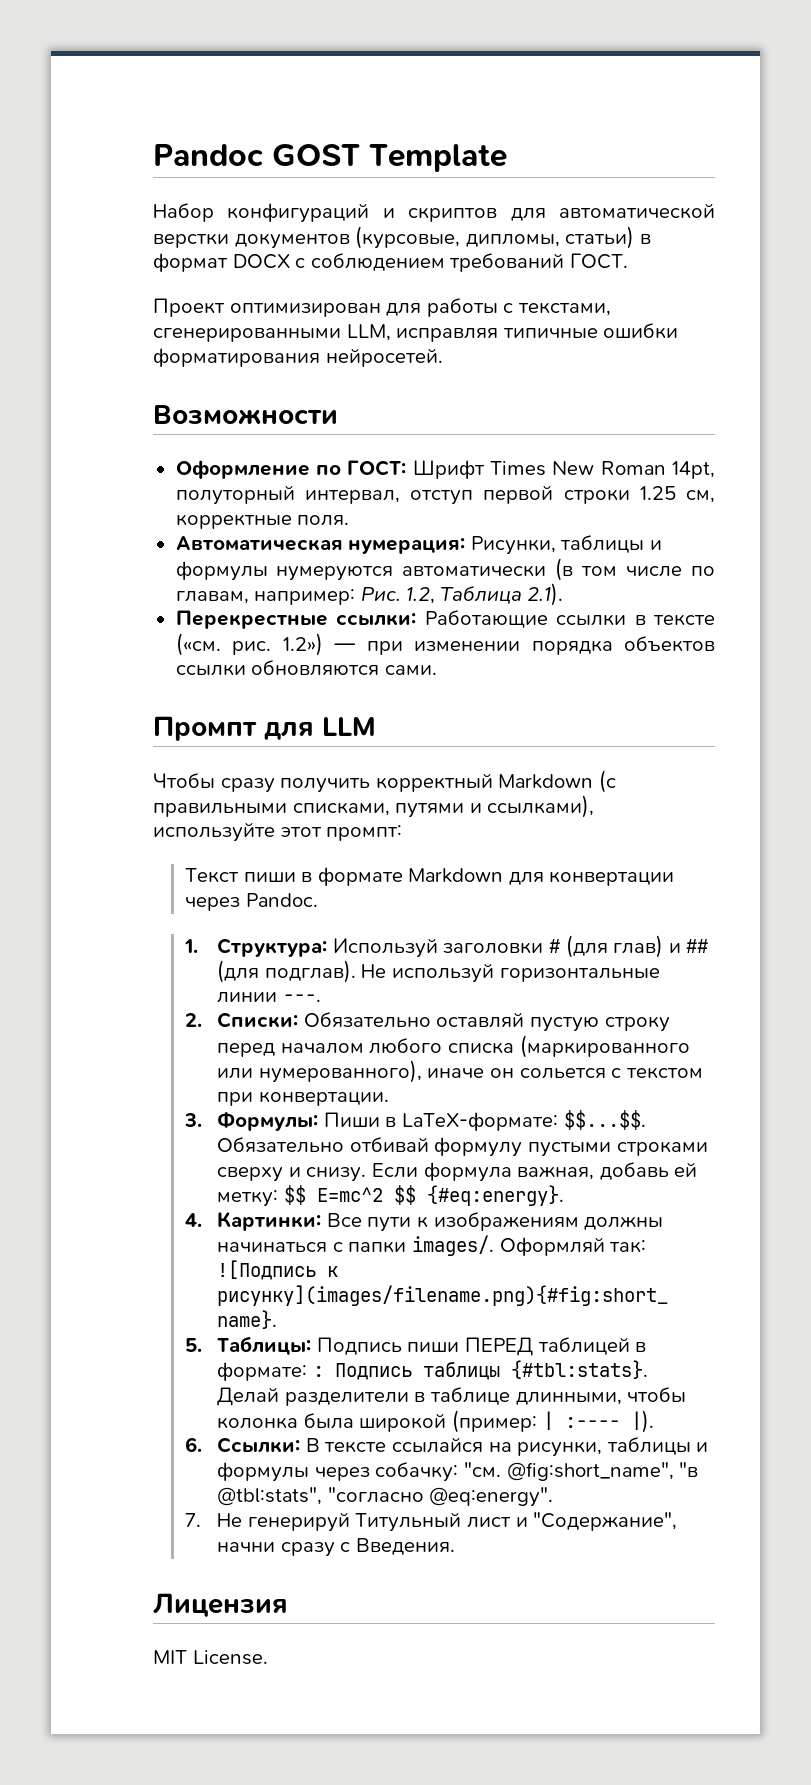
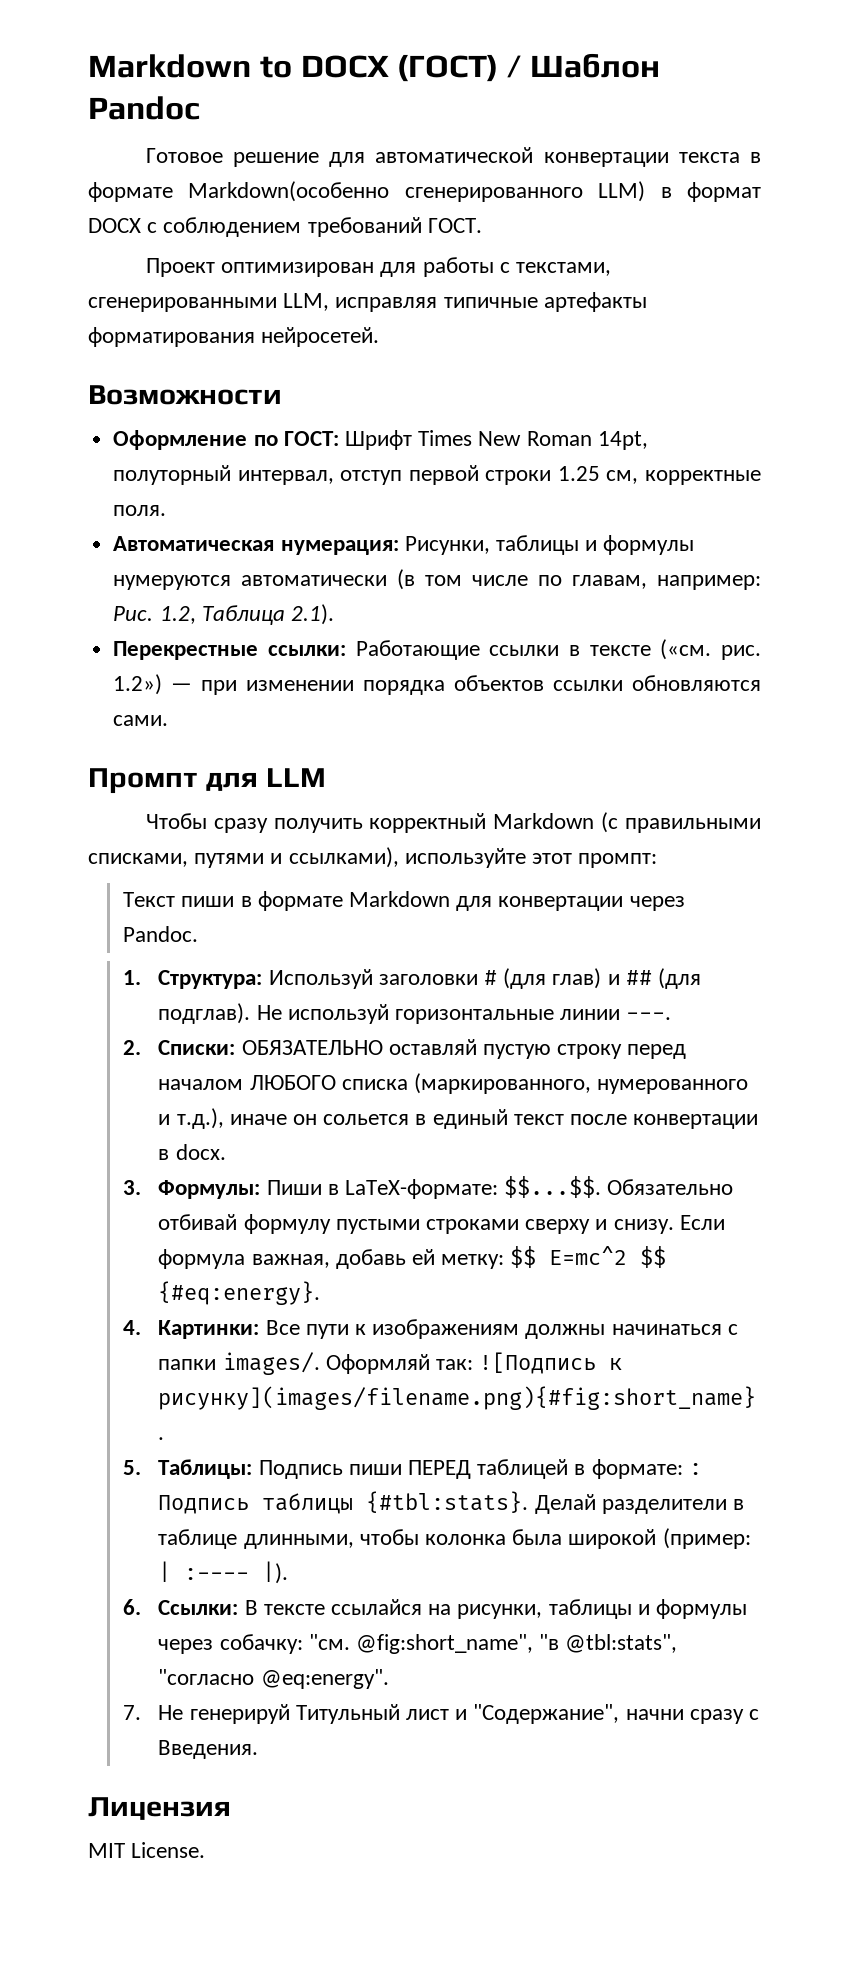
- Pandoc GOST Template
- Набор конфигураций и скриптов для автоматической верстки документов (курсовые, дипломы, статьи) в формат DOCX с соблюдением требований ГОСТ.
+ Markdown to DOCX (ГОСТ) / Шаблон Pandoc
+ Готовое решение для автоматической конвертации текста в формате Markdown(особенно сгенерированного LLM) в формат DOCX с соблюдением требований ГОСТ.
- Проект оптимизирован для работы с текстами, сгенерированными LLM, исправляя типичные ошибки форматирования нейросетей.
+ Проект оптимизирован для работы с текстами, сгенерированными LLM, исправляя типичные артефакты форматирования нейросетей.
- 2. Списки: Обязательно оставляй пустую строку перед началом любого списка (маркированного или нумерованного), иначе он сольется с текстом при конвертации.
+ 2. Списки: ОБЯЗАТЕЛЬНО оставляй пустую строку перед началом ЛЮБОГО списка (маркированного, нумерованного и т.д.), иначе он сольется в единый текст после конвертации в docx.

